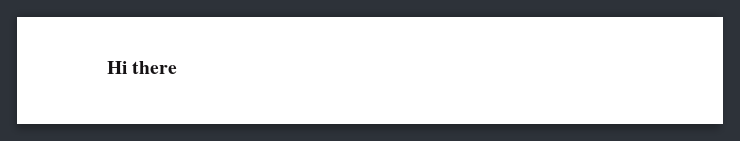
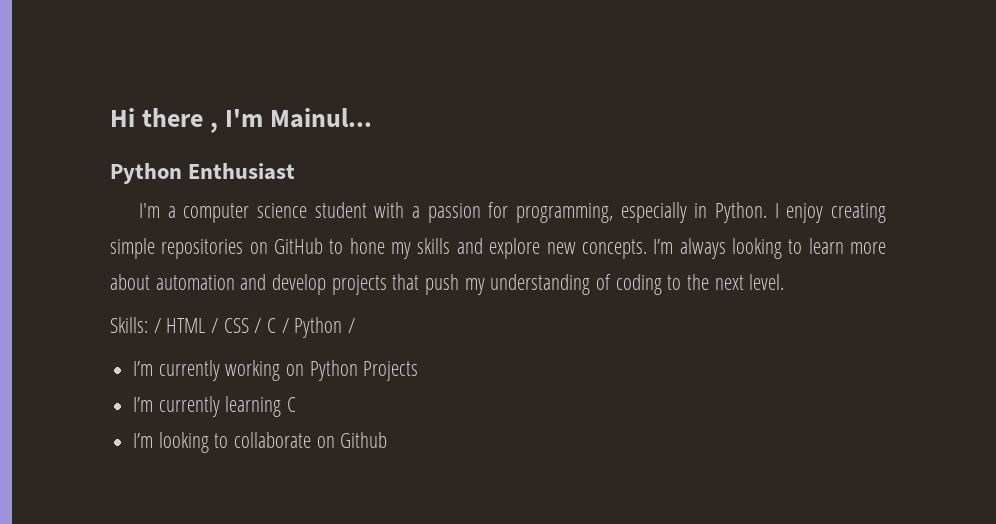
- Hi there
+ Hi there , I'm Mainul...
+ Python Enthusiast
+ I'm a computer science student with a passion for programming, especially in Python. I enjoy creating simple repositories on GitHub to hone my skills and explore new concepts. I’m always looking to learn more about automation and develop projects that push my understanding of coding to the next level.
+ Skills: / HTML / CSS / C / Python /
+ I’m currently working on Python Projects
+ I’m currently learning C
+ I’m looking to collaborate on Github

